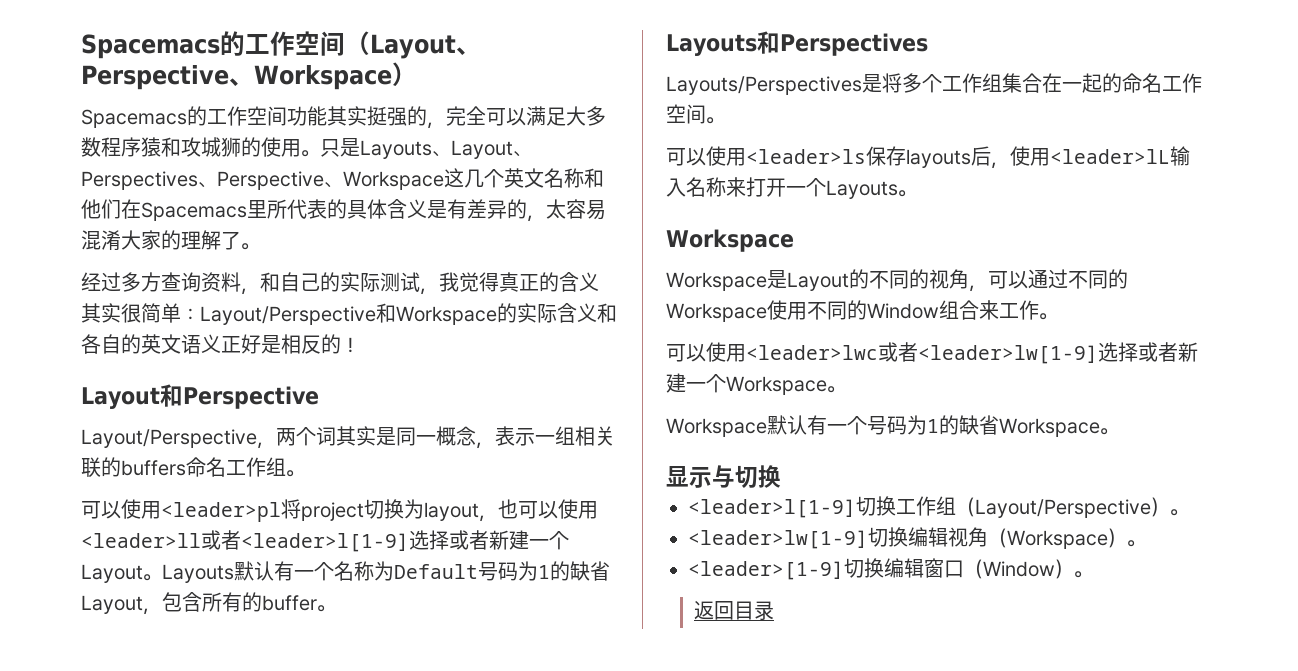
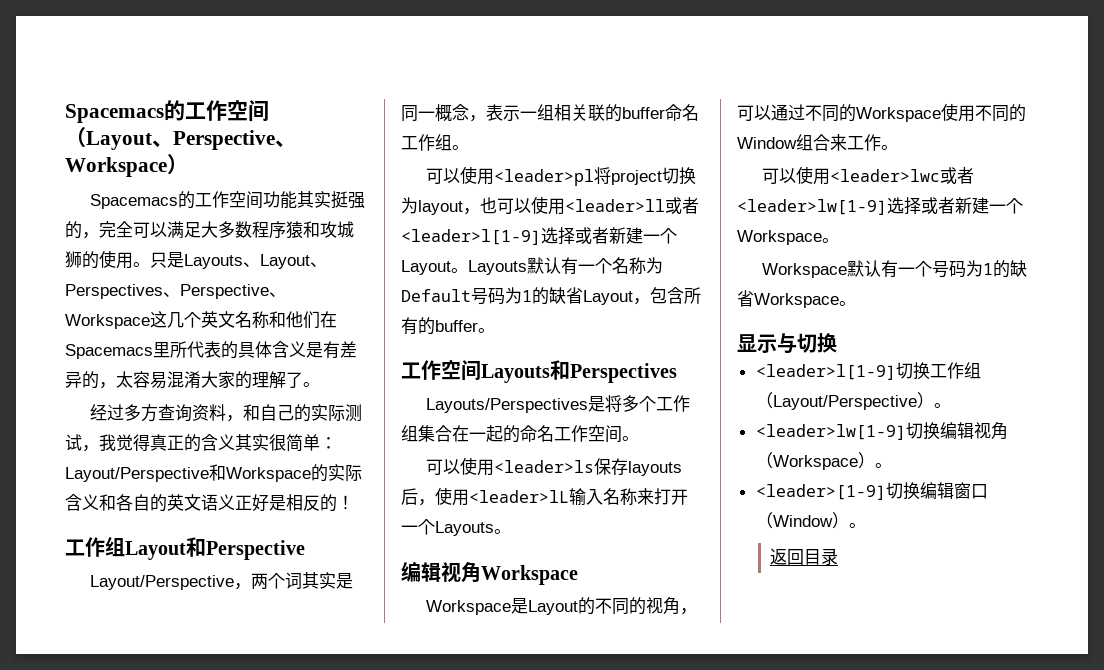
- Layout和Perspective
+ 工作组Layout和Perspective
- Layout/Perspective，两个词其实是同一概念，表示一组相关联的buffers命名工作组。
+ Layout/Perspective，两个词其实是同一概念，表示一组相关联的buffer命名工作组。
- Layouts和Perspectives
+ 工作空间Layouts和Perspectives
  可以使用<leader>ls保存layouts后，使用<leader>lL输入名称来打开一个Layouts。
- Workspace
+ 编辑视角Workspace

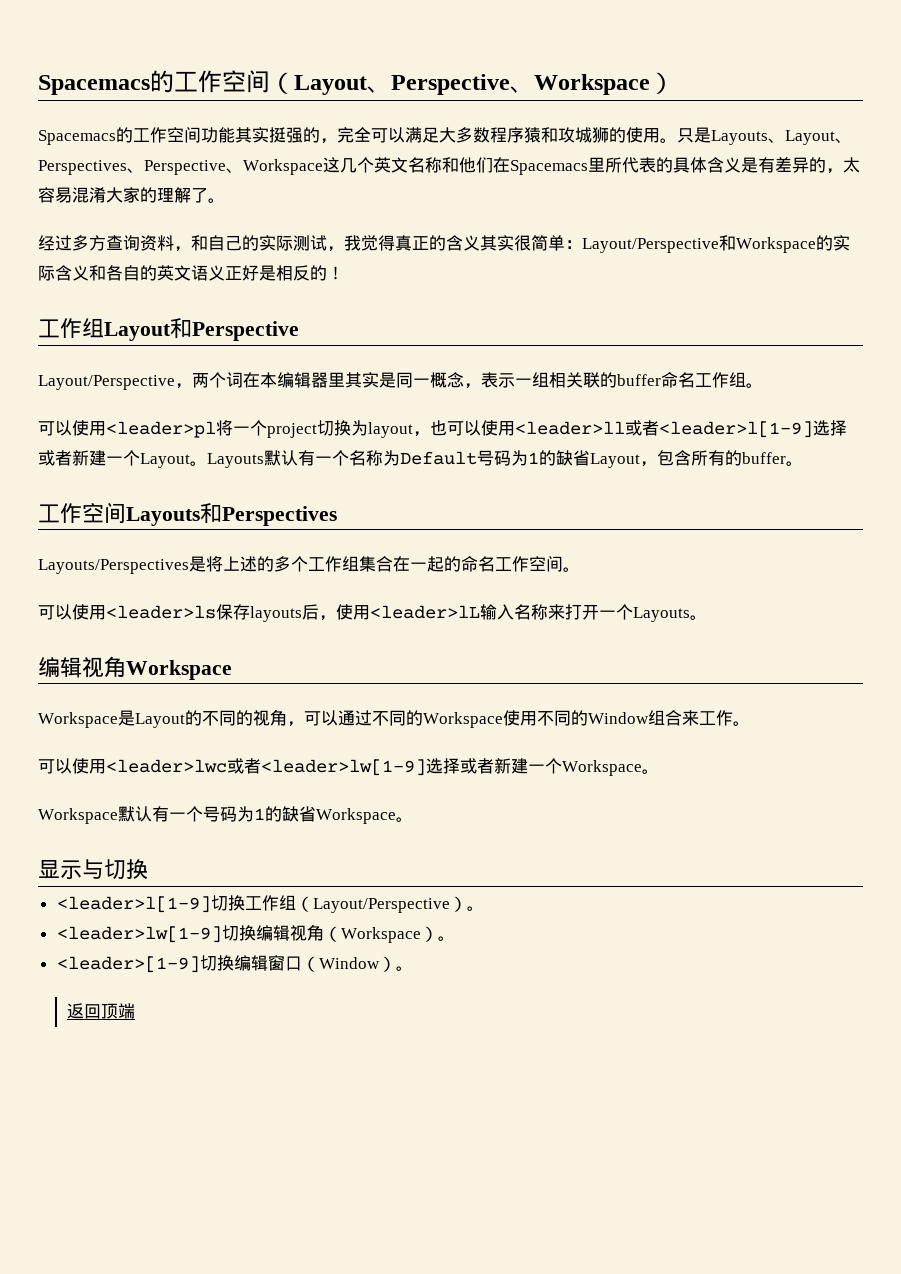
- Layout/Perspective，两个词其实是同一概念，表示一组相关联的buffer命名工作组。
+ Layout/Perspective，两个词在本编辑器里其实是同一概念，表示一组相关联的buffer命名工作组。
- 可以使用<leader>pl将project切换为layout，也可以使用<leader>ll或者<leader>l[1-9]选择或者新建一个Layout。
+ 可以使用<leader>pl将一个project切换为layout，也可以使用<leader>ll或者<leader>l[1-9]选择或者新建一个Layout。
- Layouts/Perspectives是将多个工作组集合在一起的命名工作空间。
+ Layouts/Perspectives是将上述的多个工作组集合在一起的命名工作空间。
- 返回目录
+ 返回顶端

